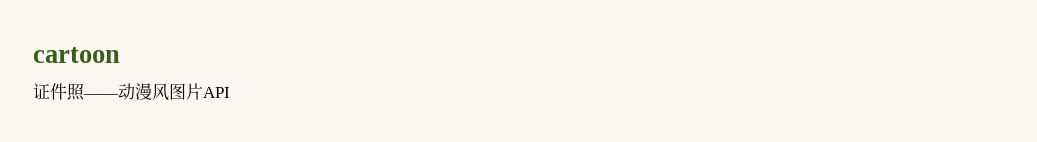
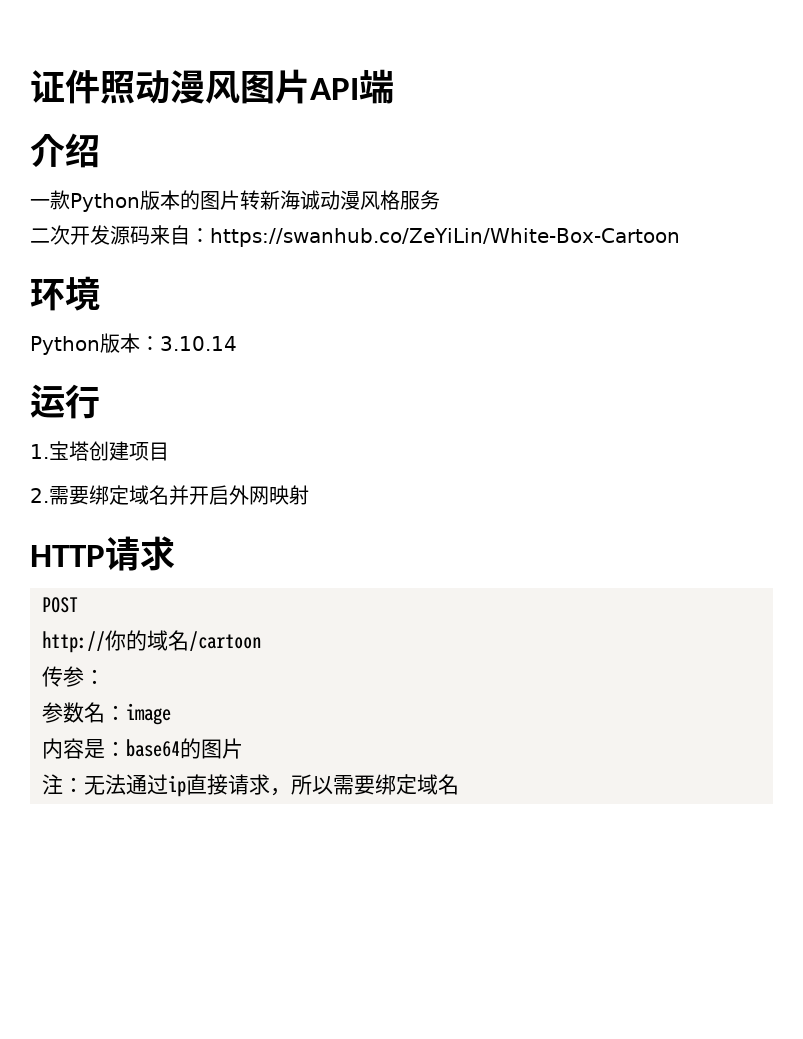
- cartoon
- 证件照——动漫风图片API
+ 证件照动漫风图片API端
+ 介绍
+ 一款Python版本的图片转新海诚动漫风格服务
+ 二次开发源码来自：https://swanhub.co/ZeYiLin/White-Box-Cartoon
+ 环境
+ Python版本：3.10.14
+ 运行
+ 1.宝塔创建项目
+ 2.需要绑定域名并开启外网映射
+ HTTP请求
+ POST
+ http://你的域名/cartoon
+ 传参：
+ 参数名：image
+ 内容是：base64的图片
+ 注：无法通过ip直接请求，所以需要绑定域名

